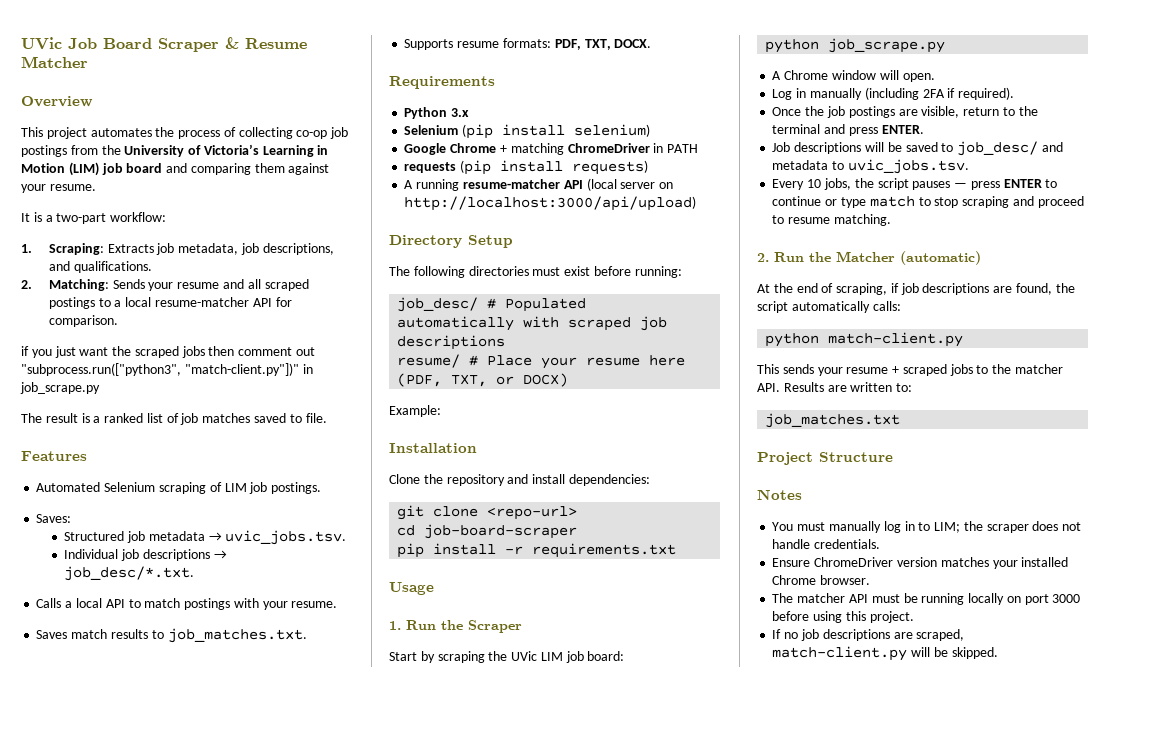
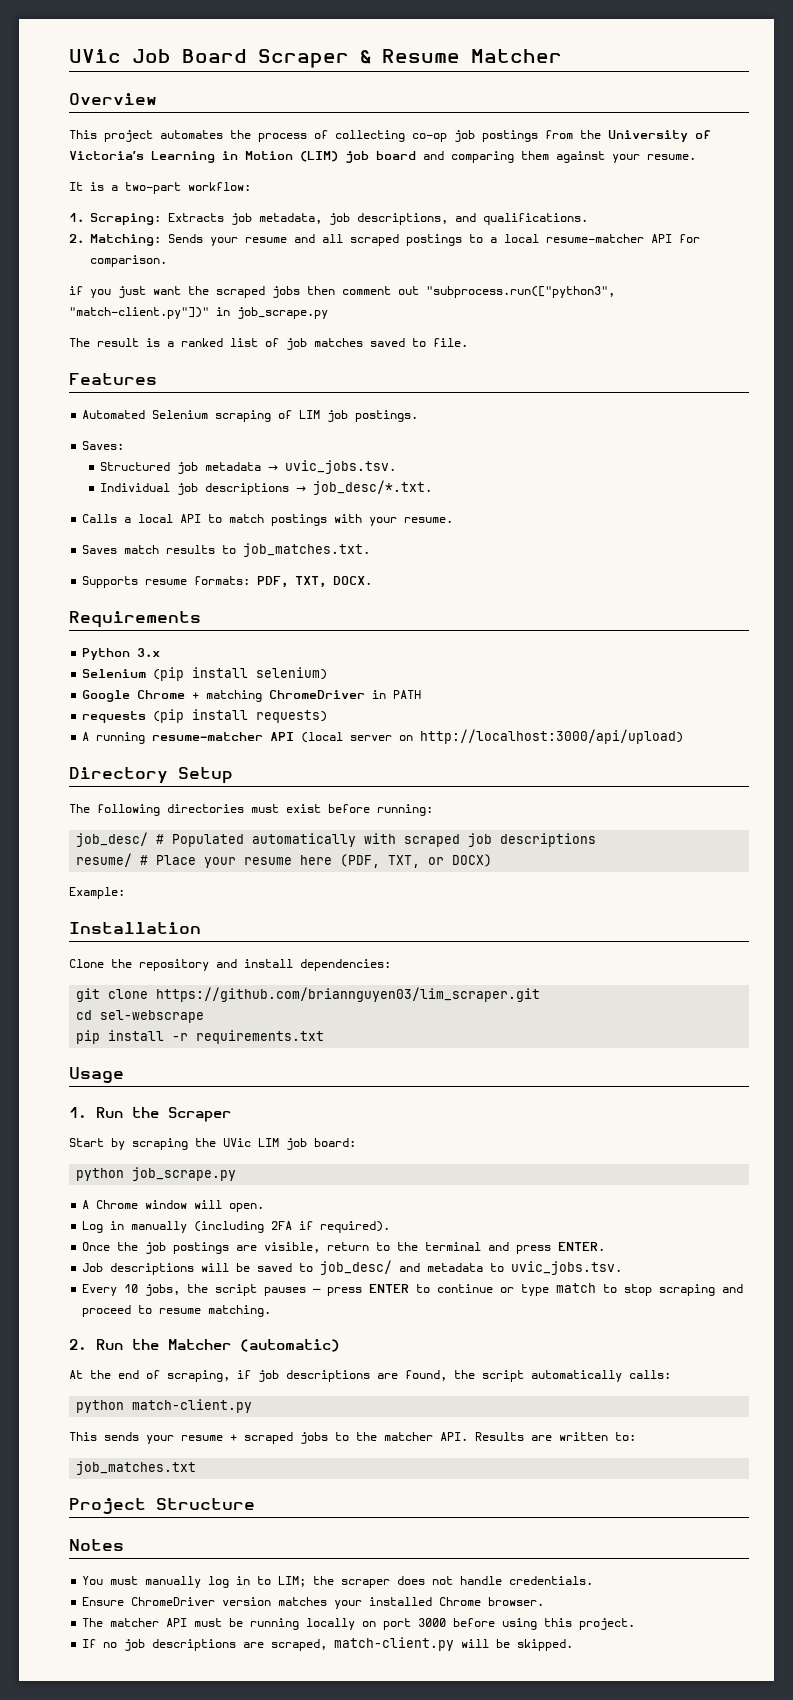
- git clone <repo-url>
+ git clone https://github.com/briannguyen03/lim_scraper.git
- cd job-board-scraper
+ cd sel-webscrape

